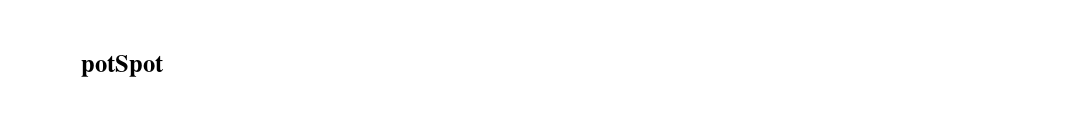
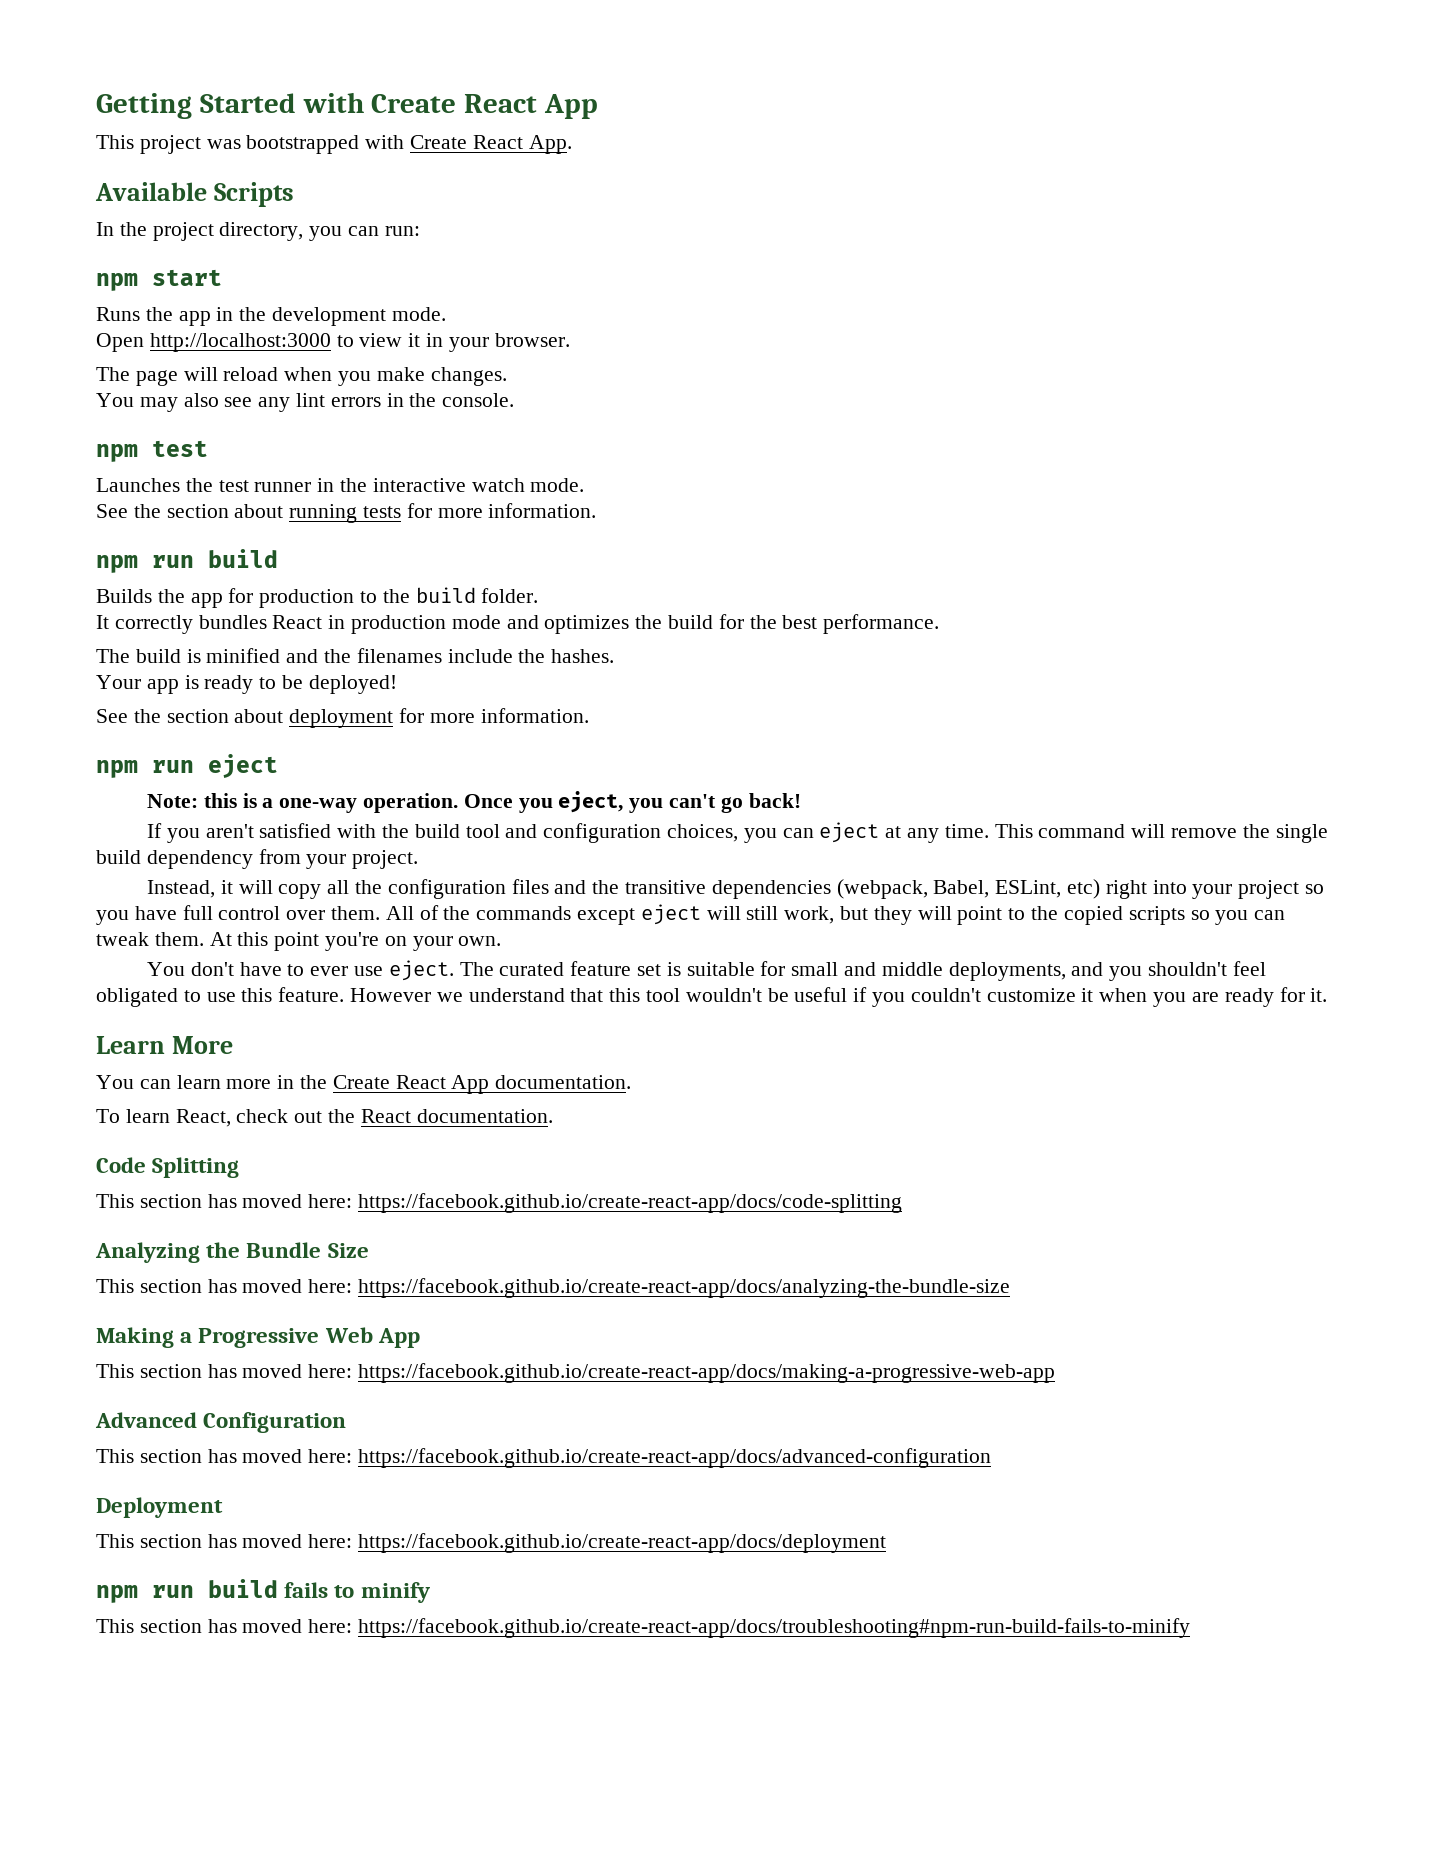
- potSpot
+ Getting Started with Create React App
+ This project was bootstrapped with Create React App.
+ Available Scripts
+ In the project directory, you can run:
+ npm start
+ Runs the app in the development mode.
+ Open http://localhost:3000 to view it in your browser.
+ The page will reload when you make changes.
+ You may also see any lint errors in the console.
+ npm test
+ Launches the test runner in the interactive watch mode.
+ See the section about running tests for more information.
+ npm run build
+ Builds the app for production to the build folder.
+ It correctly bundles React in production mode and optimizes the build for the best performance.
+ The build is minified and the filenames include the hashes.
+ Your app is ready to be deployed!
+ See the section about deployment for more information.
+ npm run eject
+ Note: this is a one-way operation. Once you eject, you can't go back!
+ If you aren't satisfied with the build tool and configuration choices, you can eject at any time. This command will remove the single build dependency from your project.
+ Instead, it will copy all the configuration files and the transitive dependencies (webpack, Babel, ESLint, etc) right into your project so you have full control over them. All of the commands except eject will still work, but they will point to the copied scripts so you can tweak them. At this point you're on your own.
+ You don't have to ever use eject. The curated feature set is suitable for small and middle deployments, and you shouldn't feel obligated to use this feature. However we understand that this tool wouldn't be useful if you couldn't customize it when you are ready for it.
+ Learn More
+ You can learn more in the Create React App documentation.
+ To learn React, check out the React documentation.
+ Code Splitting
+ This section has moved here: https://facebook.github.io/create-react-app/docs/code-splitting
+ Analyzing the Bundle Size
+ This section has moved here: https://facebook.github.io/create-react-app/docs/analyzing-the-bundle-size
+ Making a Progressive Web App
+ This section has moved here: https://facebook.github.io/create-react-app/docs/making-a-progressive-web-app
+ Advanced Configuration
+ This section has moved here: https://facebook.github.io/create-react-app/docs/advanced-configuration
+ Deployment
+ This section has moved here: https://facebook.github.io/create-react-app/docs/deployment
+ npm run build fails to minify
+ This section has moved here: https://facebook.github.io/create-react-app/docs/troubleshooting#npm-run-build-fails-to-minify

